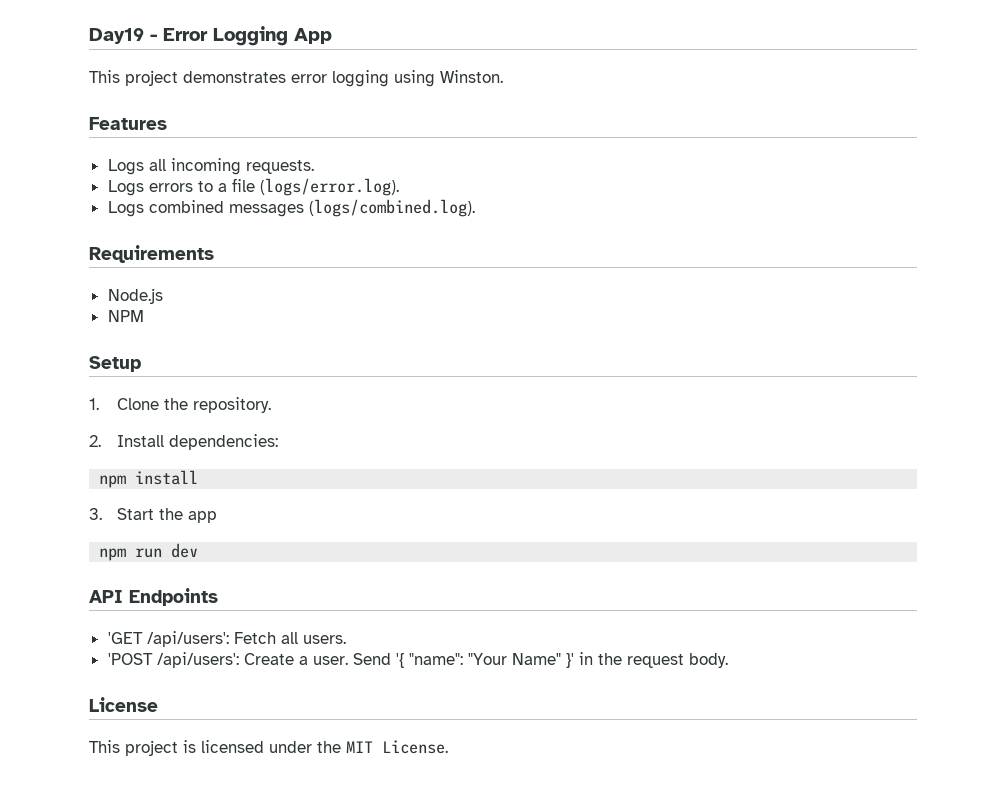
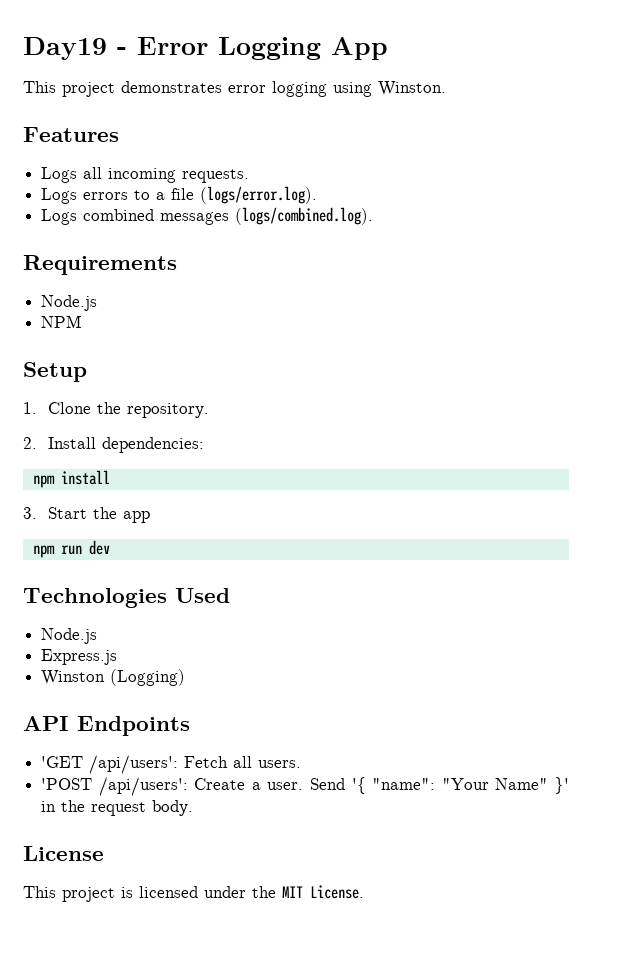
+ Technologies Used
+ Node.js
+ Express.js
+ Winston (Logging)

